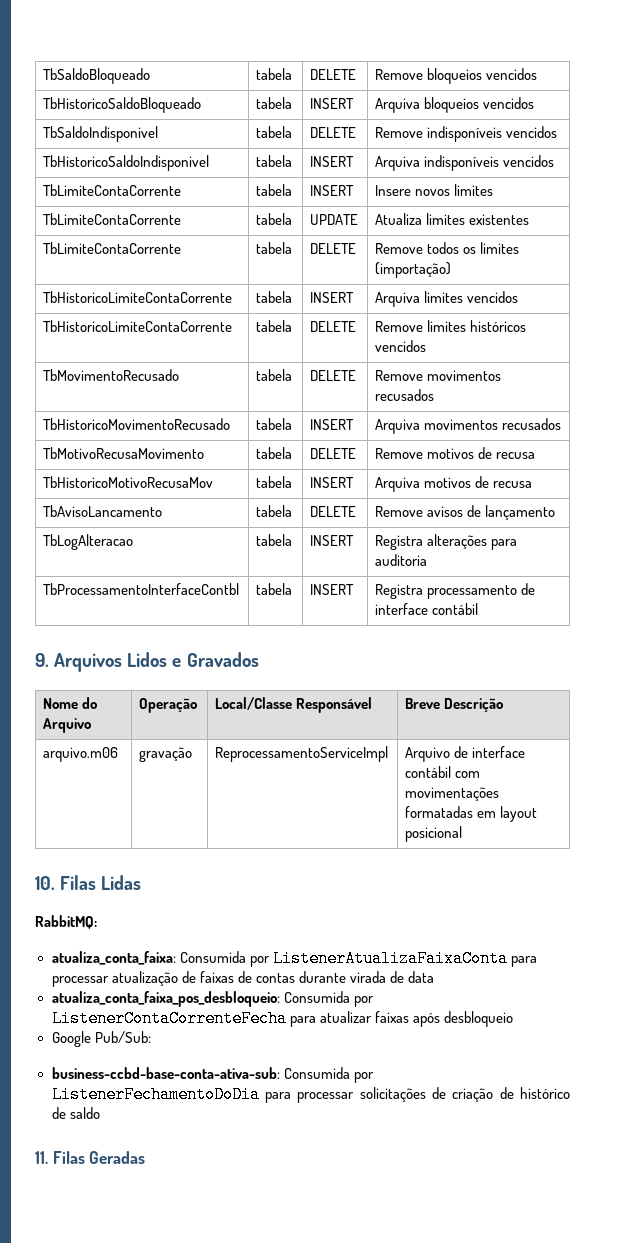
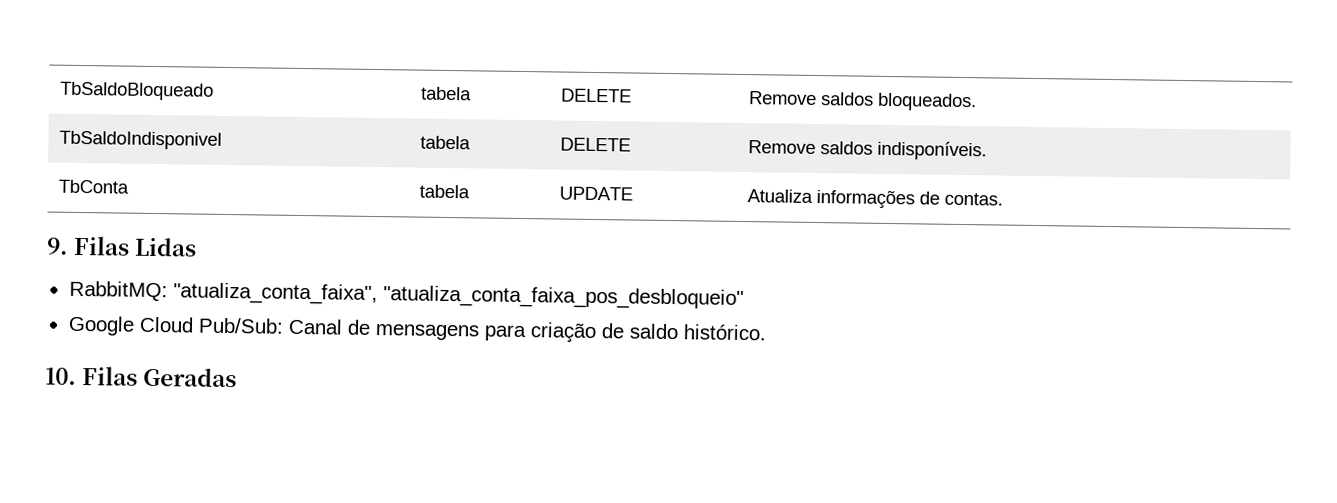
- TbSaldoBloqueado | tabela | DELETE | Remove bloqueios vencidos
- TbHistoricoSaldoBloqueado | tabela | INSERT | Arquiva bloqueios vencidos
- TbSaldoIndisponivel | tabela | DELETE | Remove indisponíveis vencidos
- TbHistoricoSaldoIndisponivel | tabela | INSERT | Arquiva indisponíveis vencidos
- TbLimiteContaCorrente | tabela | INSERT | Insere novos limites
- TbLimiteContaCorrente | tabela | UPDATE | Atualiza limites existentes
- TbLimiteContaCorrente | tabela | DELETE | Remove todos os limites (importação)
- TbHistoricoLimiteContaCorrente | tabela | INSERT | Arquiva limites vencidos
- TbHistoricoLimiteContaCorrente | tabela | DELETE | Remove limites históricos vencidos
- TbMovimentoRecusado | tabela | DELETE | Remove movimentos recusados
- TbHistoricoMovimentoRecusado | tabela | INSERT | Arquiva movimentos recusados
- TbMotivoRecusaMovimento | tabela | DELETE | Remove motivos de recusa
- TbHistoricoMotivoRecusaMov | tabela | INSERT | Arquiva motivos de recusa
- TbAvisoLancamento | tabela | DELETE | Remove avisos de lançamento
- TbLogAlteracao | tabela | INSERT | Registra alterações para auditoria
- TbProcessamentoInterfaceContbl | tabela | INSERT | Registra processamento de interface contábil
- 9. Arquivos Lidos e Gravados
- Nome do Arquivo | Operação | Local/Classe Responsável | Breve Descrição
- arquivo.m06 | gravação | ReprocessamentoServiceImpl | Arquivo de interface contábil com movimentações formatadas em layout posicional
- 10. Filas Lidas
- RabbitMQ:
- atualiza_conta_faixa: Consumida por ListenerAtualizaFaixaConta para processar atualização de faixas de contas durante virada de data
- atualiza_conta_faixa_pos_desbloqueio: Consumida por ListenerContaCorrenteFecha para atualizar faixas após desbloqueio
+ TbSaldoBloqueado | tabela | DELETE | Remove saldos bloqueados.
+ TbSaldoIndisponivel | tabela | DELETE | Remove saldos indisponíveis.
+ TbConta | tabela | UPDATE | Atualiza informações de contas.
+ 9. Filas Lidas
+ RabbitMQ: "atualiza_conta_faixa", "atualiza_conta_faixa_pos_desbloqueio"
- Google Pub/Sub:
- business-ccbd-base-conta-ativa-sub: Consumida por ListenerFechamentoDoDia para processar solicitações de criação de histórico de saldo
- 11. Filas Geradas
+ Google Cloud Pub/Sub: Canal de mensagens para criação de saldo histórico.
+ 10. Filas Geradas

